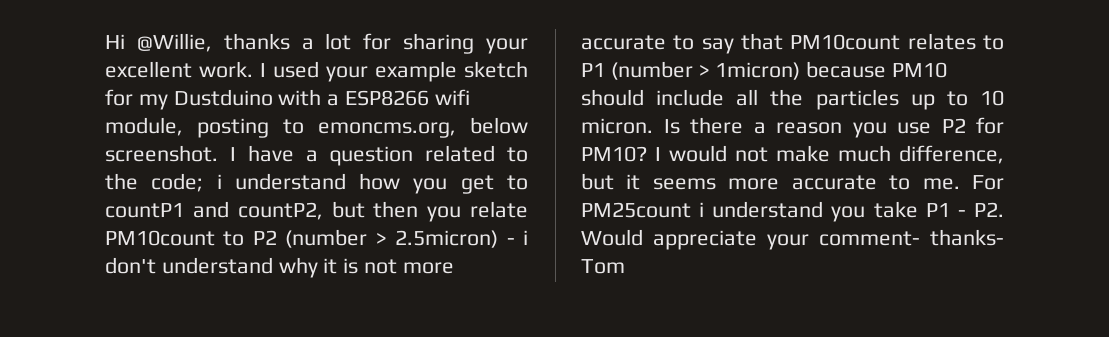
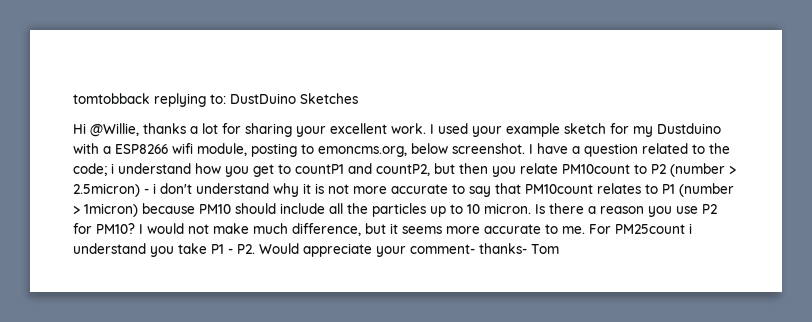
+ tomtobback replying to: DustDuino Sketches

